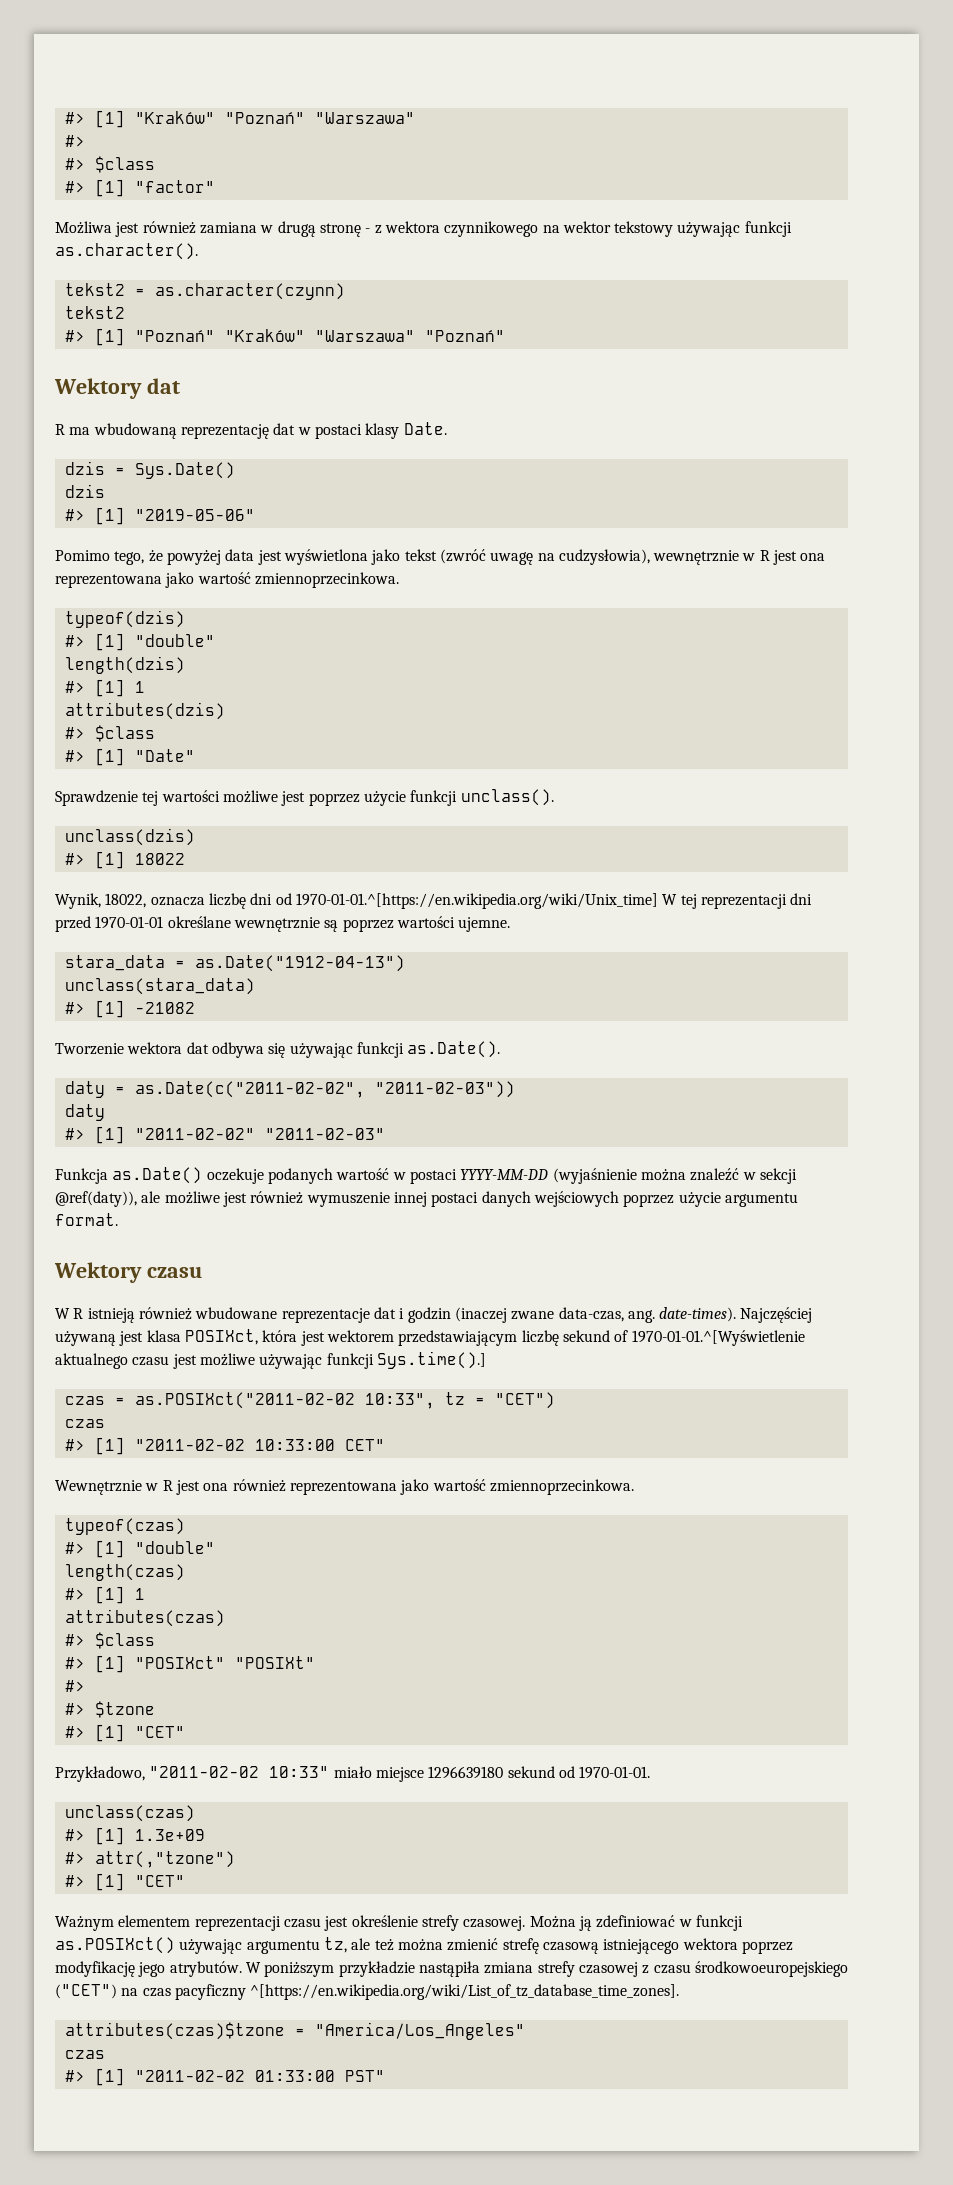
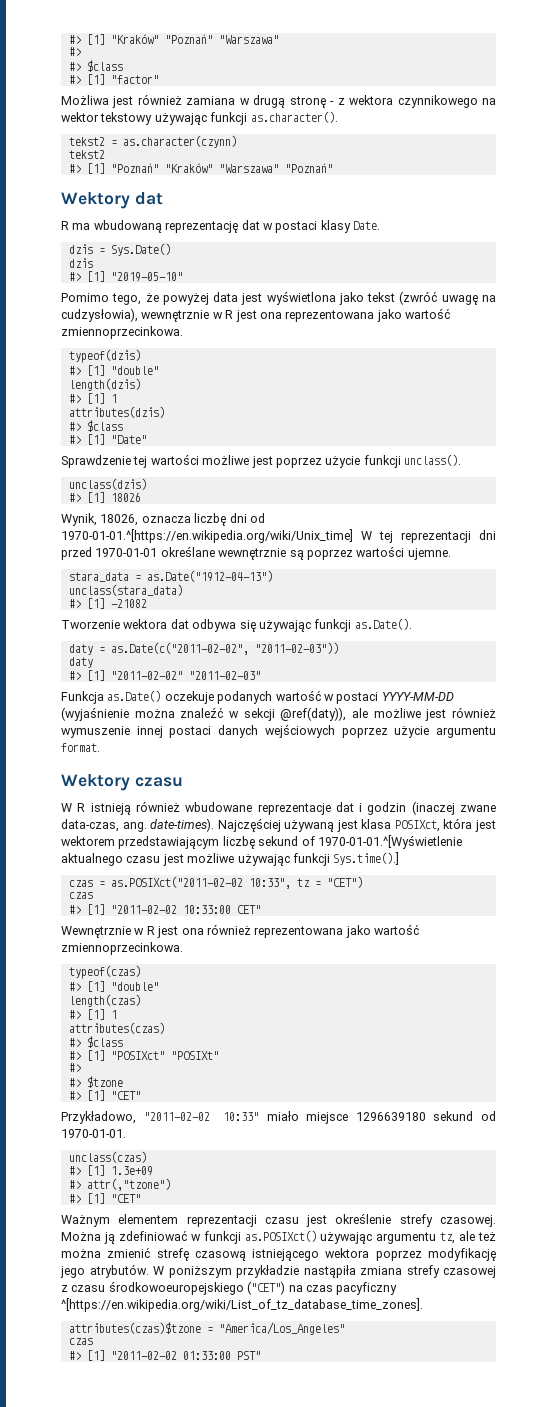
- #> [1] "2019-05-06"
+ #> [1] "2019-05-10"
- #> [1] 18022
+ #> [1] 18026
- Wynik, 18022, oznacza liczbę dni od 1970-01-01.^[https://en.wikipedia.org/wiki/Unix_time] W tej reprezentacji dni przed 1970-01-01 określane wewnętrznie są poprzez wartości ujemne.
+ Wynik, 18026, oznacza liczbę dni od 1970-01-01.^[https://en.wikipedia.org/wiki/Unix_time] W tej reprezentacji dni przed 1970-01-01 określane wewnętrznie są poprzez wartości ujemne.

